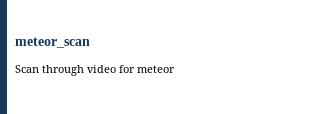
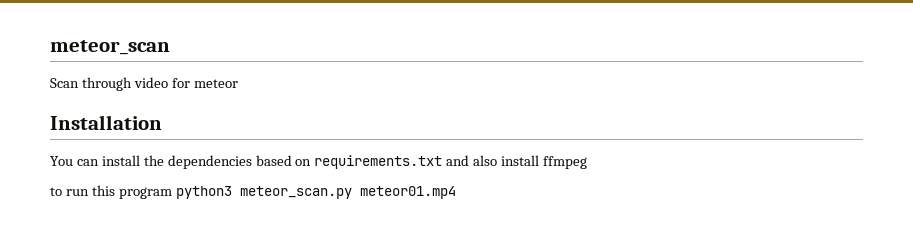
+ Installation
+ You can install the dependencies based on requirements.txt and also install ffmpeg
+ to run this program python3 meteor_scan.py meteor01.mp4

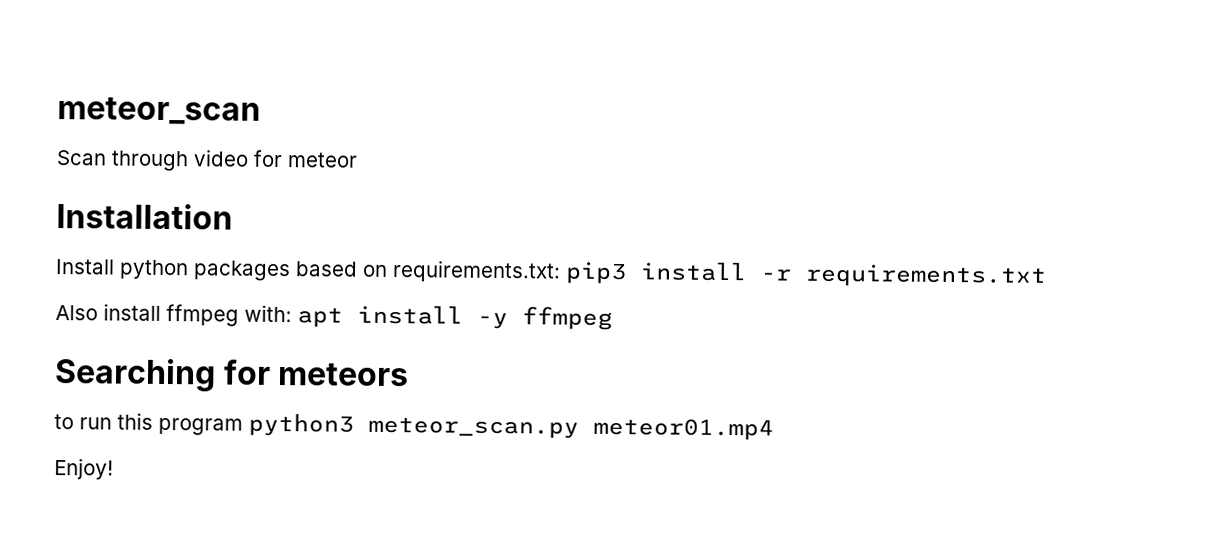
- You can install the dependencies based on requirements.txt and also install ffmpeg
+ Install python packages based on requirements.txt: pip3 install -r requirements.txt
+ Also install ffmpeg with: apt install -y ffmpeg
+ Searching for meteors
+ Enjoy!

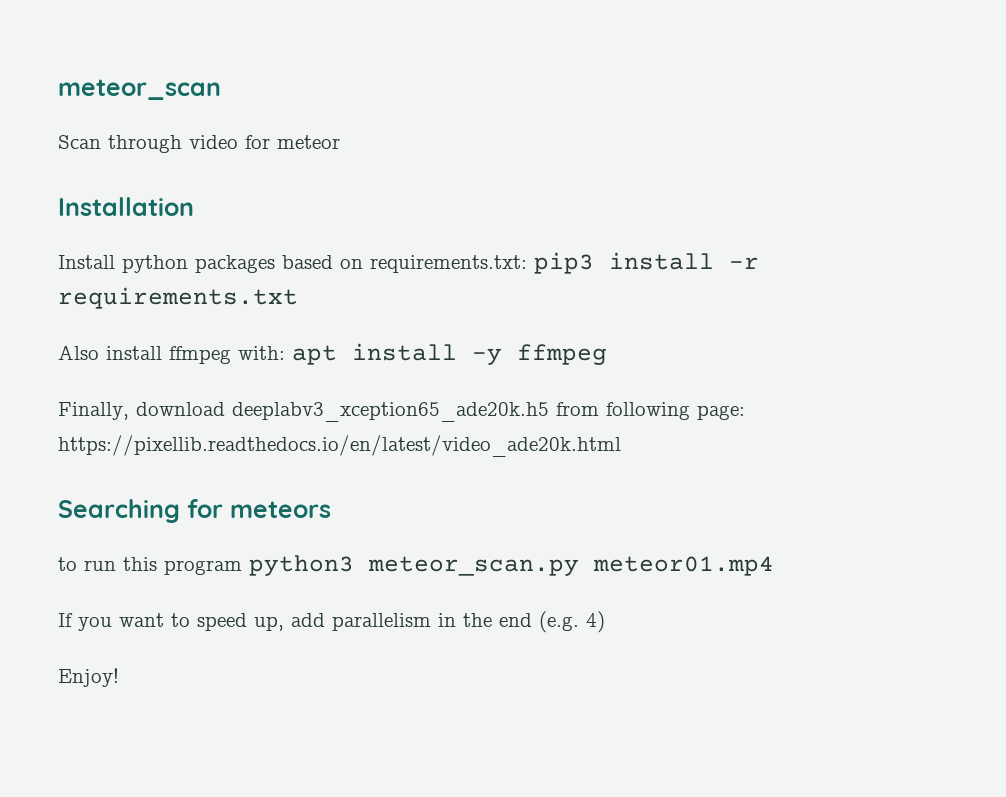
+ Finally, download deeplabv3_xception65_ade20k.h5 from following page: https://pixellib.readthedocs.io/en/latest/video_ade20k.html
+ If you want to speed up, add parallelism in the end (e.g. 4)

